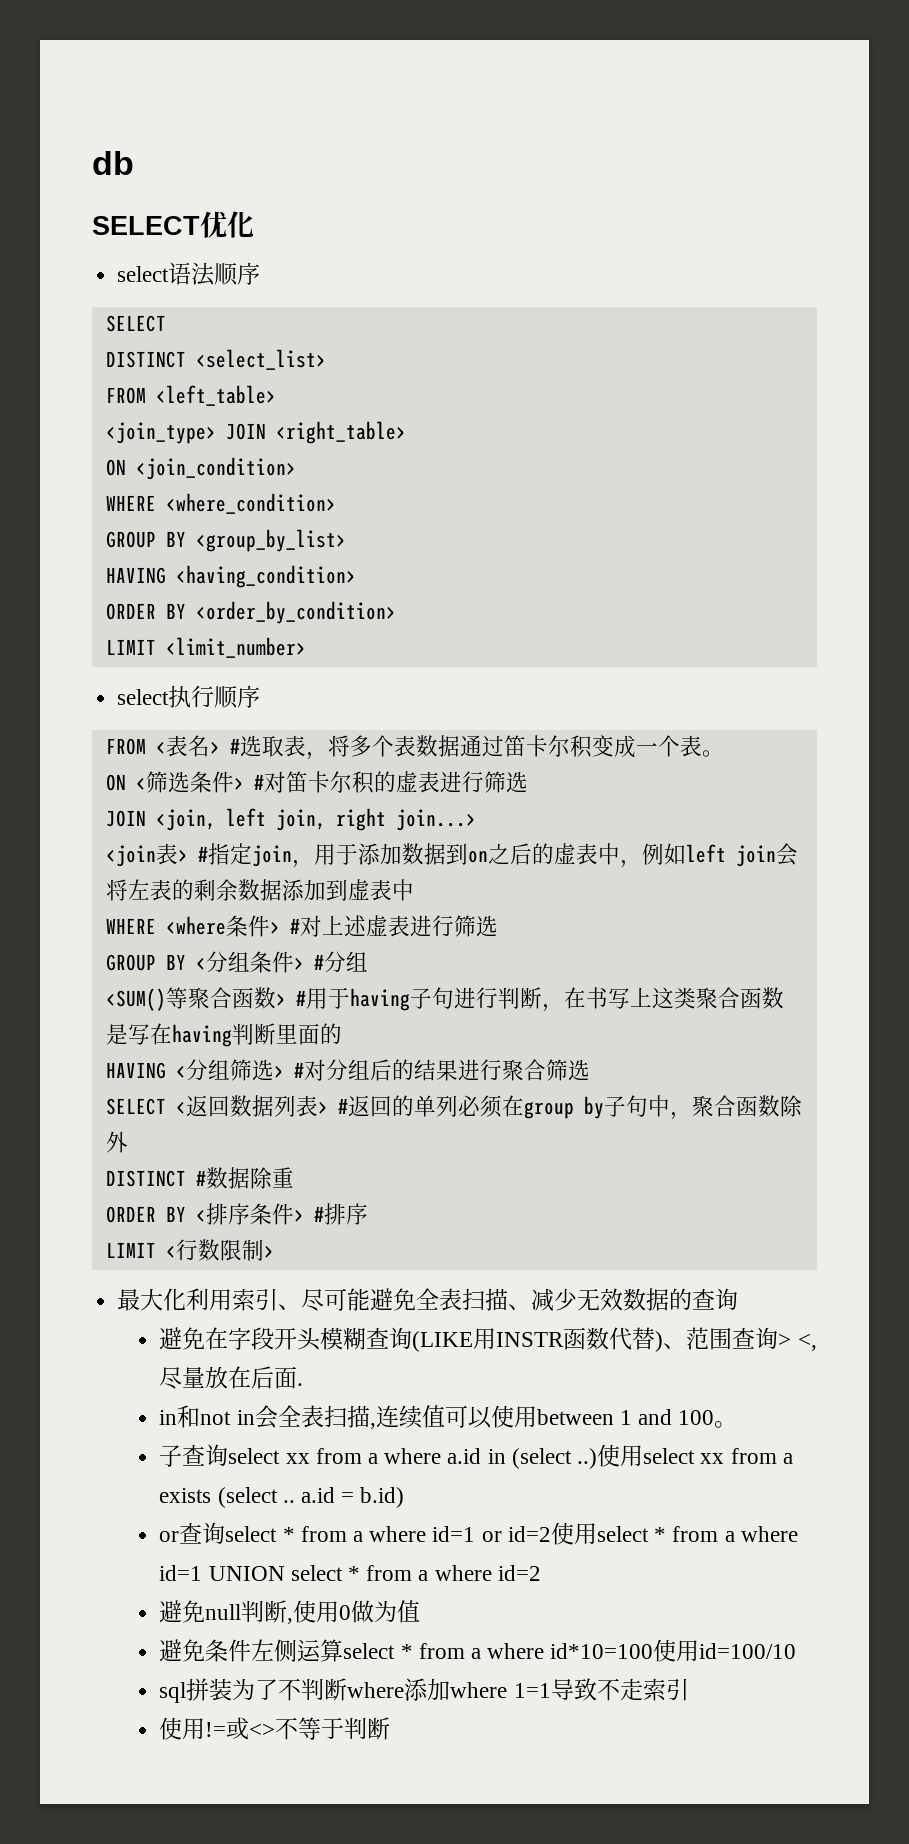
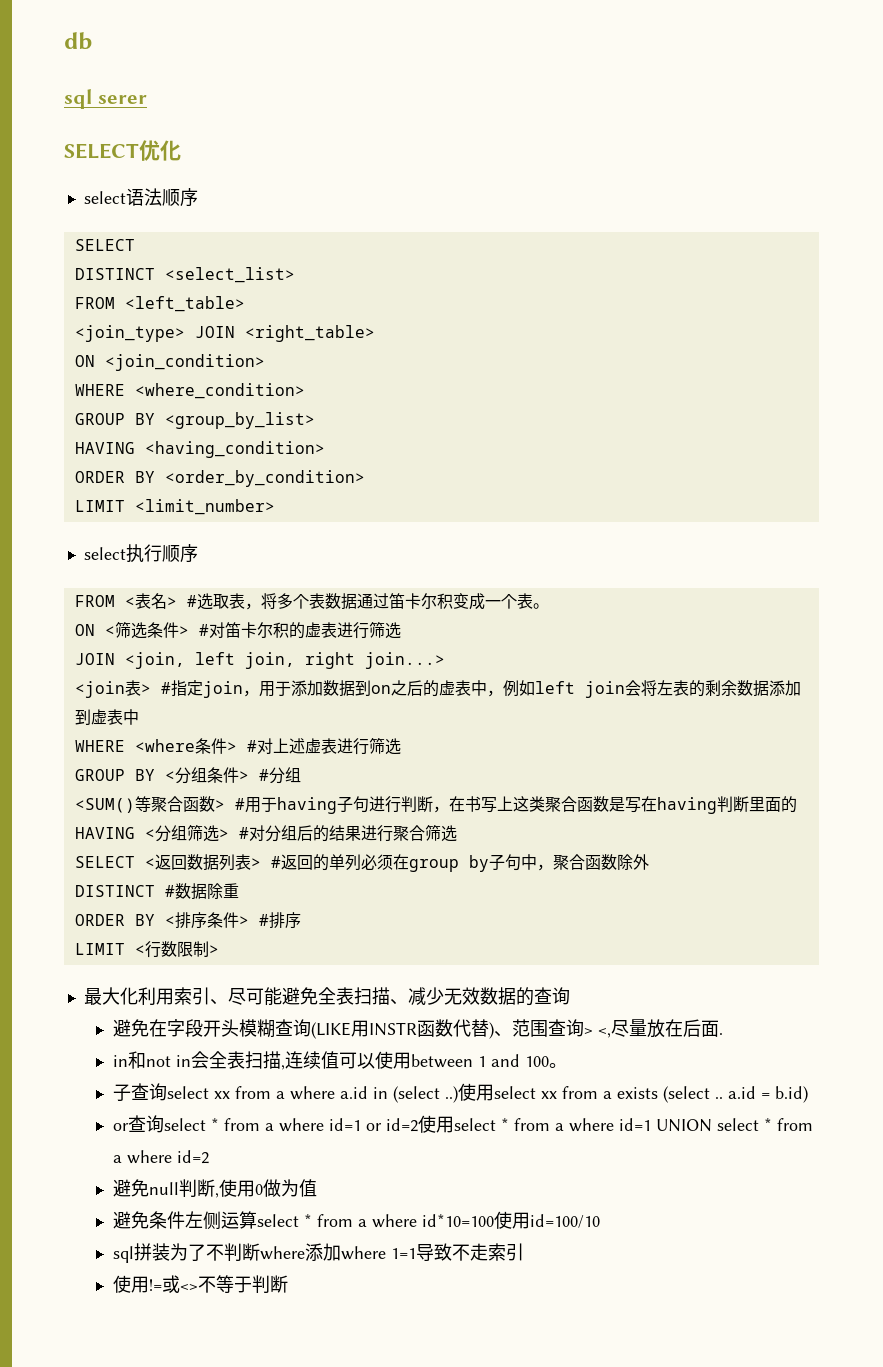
+ sql serer

